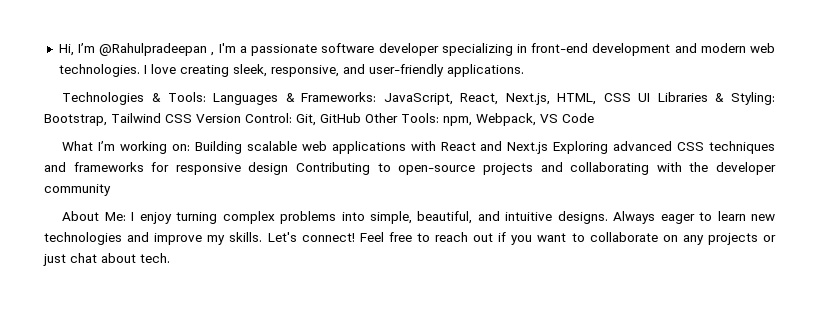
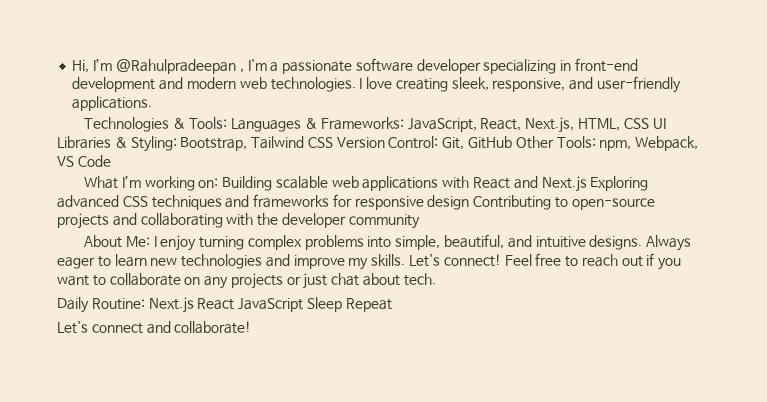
+ Daily Routine: Next.js React JavaScript Sleep Repeat
+ Let's connect and collaborate!

